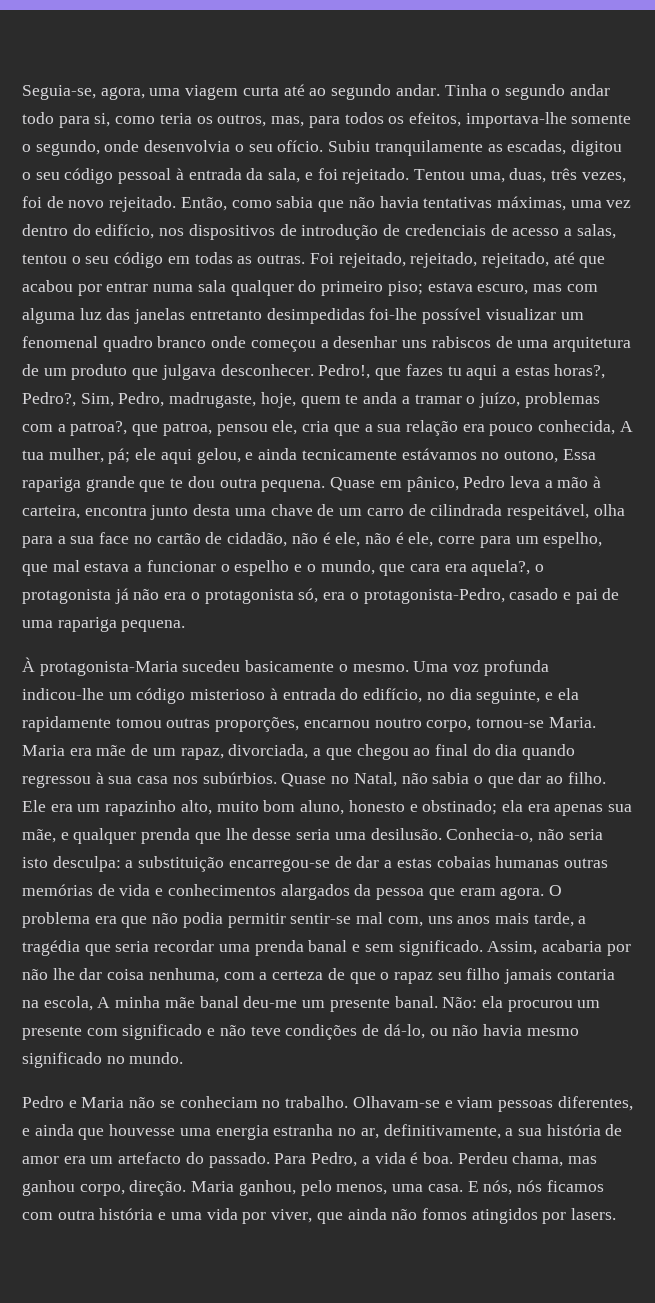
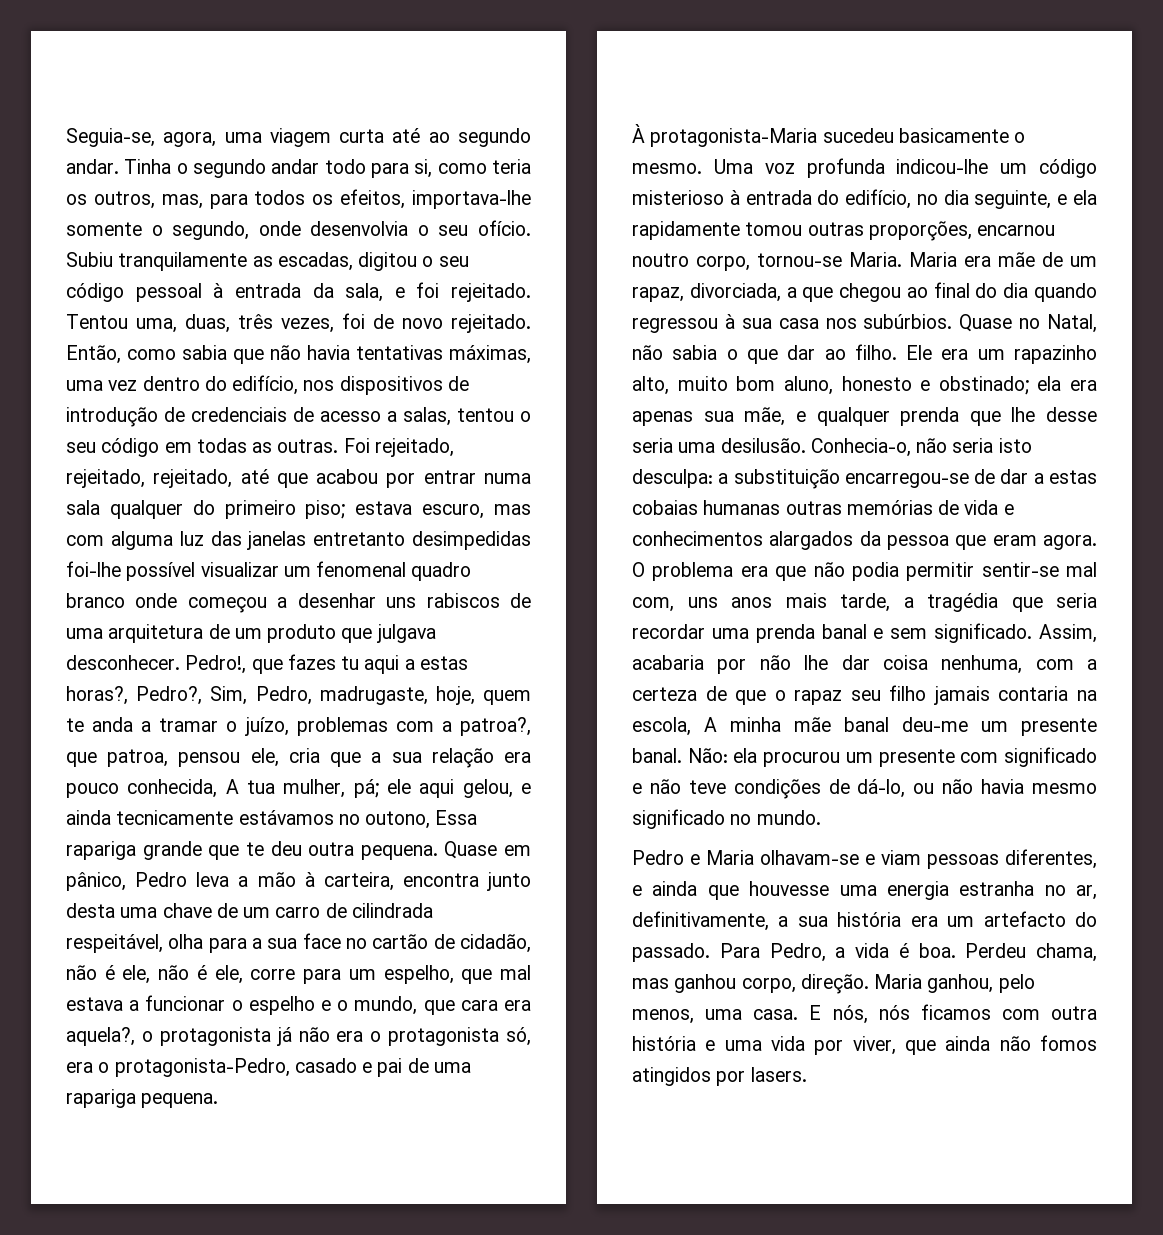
- Pedro!, que fazes tu aqui a estas horas?, Pedro?, Sim, Pedro, madrugaste, hoje, quem te anda a tramar o juízo, problemas com a patroa?, que patroa, pensou ele, cria que a sua relação era pouco conhecida, A tua mulher, pá; ele aqui gelou, e ainda tecnicamente estávamos no outono, Essa rapariga grande que te dou outra pequena.
+ Pedro!, que fazes tu aqui a estas horas?, Pedro?, Sim, Pedro, madrugaste, hoje, quem te anda a tramar o juízo, problemas com a patroa?, que patroa, pensou ele, cria que a sua relação era pouco conhecida, A tua mulher, pá; ele aqui gelou, e ainda tecnicamente estávamos no outono, Essa rapariga grande que te deu outra pequena.
- Pedro e Maria não se conheciam no trabalho. Olhavam-se e viam pessoas diferentes, e ainda que houvesse uma energia estranha no ar, definitivamente, a sua história de amor era um artefacto do passado.
+ Pedro e Maria olhavam-se e viam pessoas diferentes, e ainda que houvesse uma energia estranha no ar, definitivamente, a sua história era um artefacto do passado.

